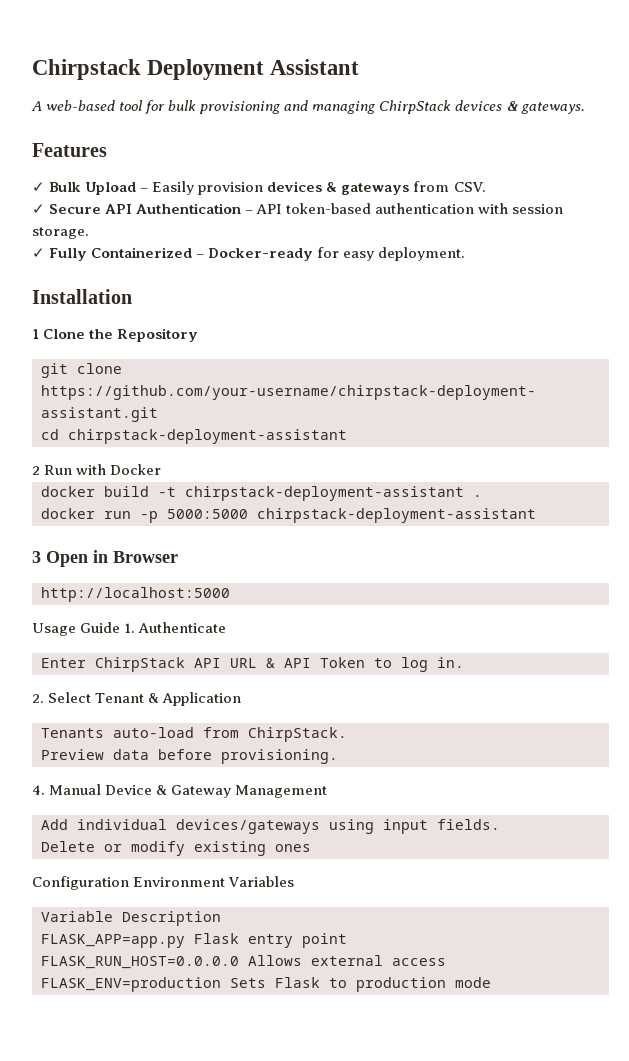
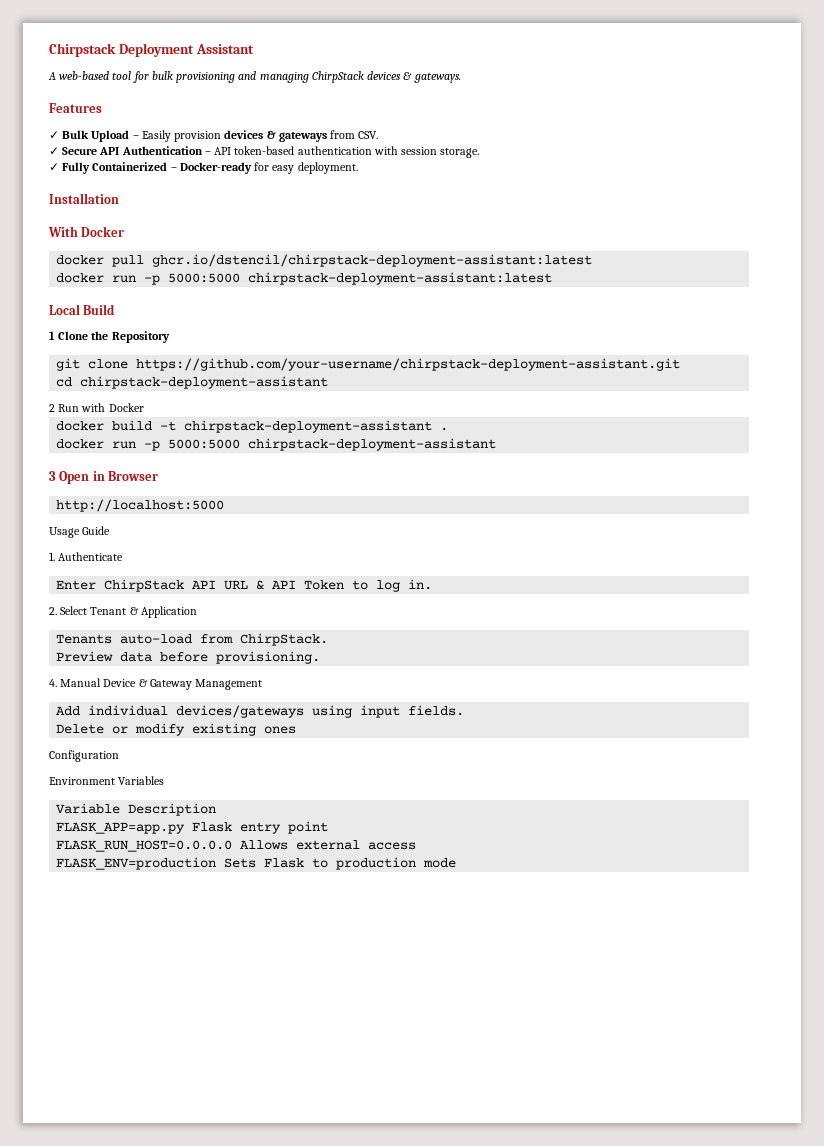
+ With Docker
+ docker pull ghcr.io/dstencil/chirpstack-deployment-assistant:latest
+ docker run -p 5000:5000 chirpstack-deployment-assistant:latest
+ Local Build
- Usage Guide 1. Authenticate
+ Usage Guide
+ 1. Authenticate
- Configuration Environment Variables
+ Configuration
+ Environment Variables

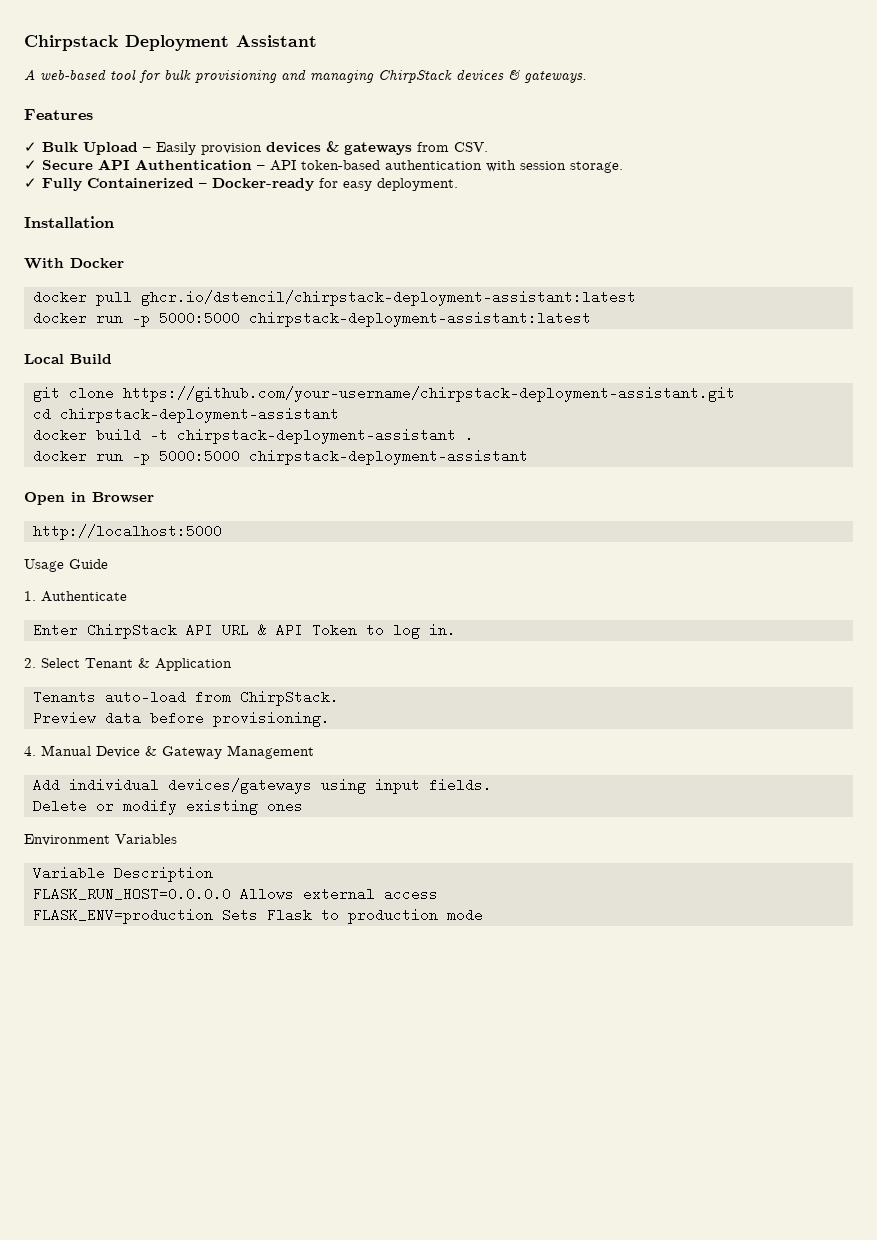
- 1 Clone the Repository
- 2 Run with Docker
- 3 Open in Browser
+ Open in Browser
- Configuration
- FLASK_APP=app.py Flask entry point

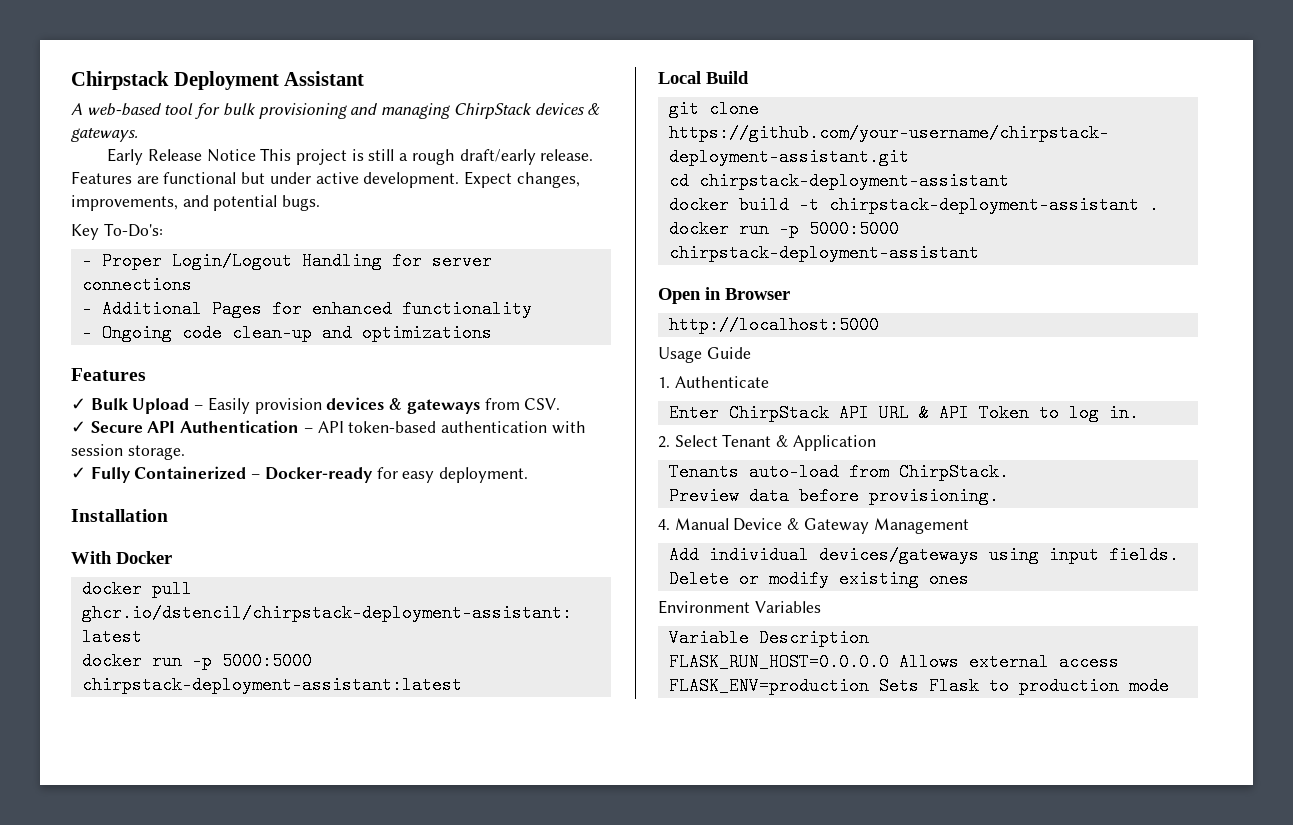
+ Early Release Notice This project is still a rough draft/early release. Features are functional but under active development. Expect changes, improvements, and potential bugs.
+ Key To-Do's:
+ - Proper Login/Logout Handling for server connections
+ - Additional Pages for enhanced functionality
+ - Ongoing code clean-up and optimizations

